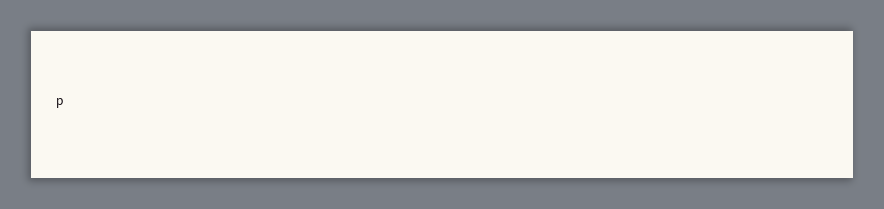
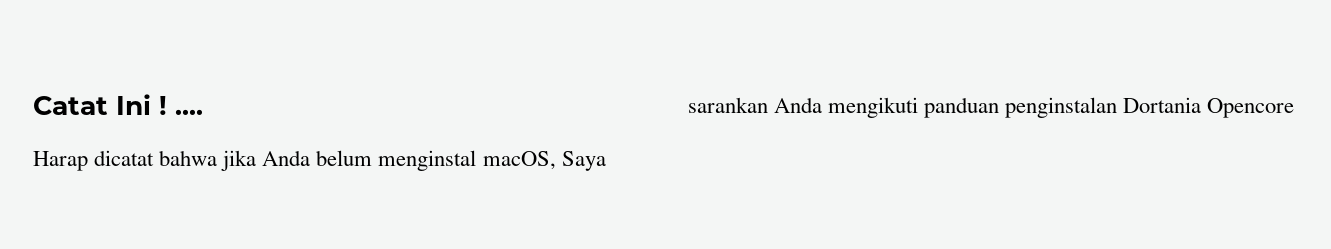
- p
+ Catat Ini ! ....
+ Harap dicatat bahwa jika Anda belum menginstal macOS, Saya sarankan Anda mengikuti panduan penginstalan Dortania Opencore

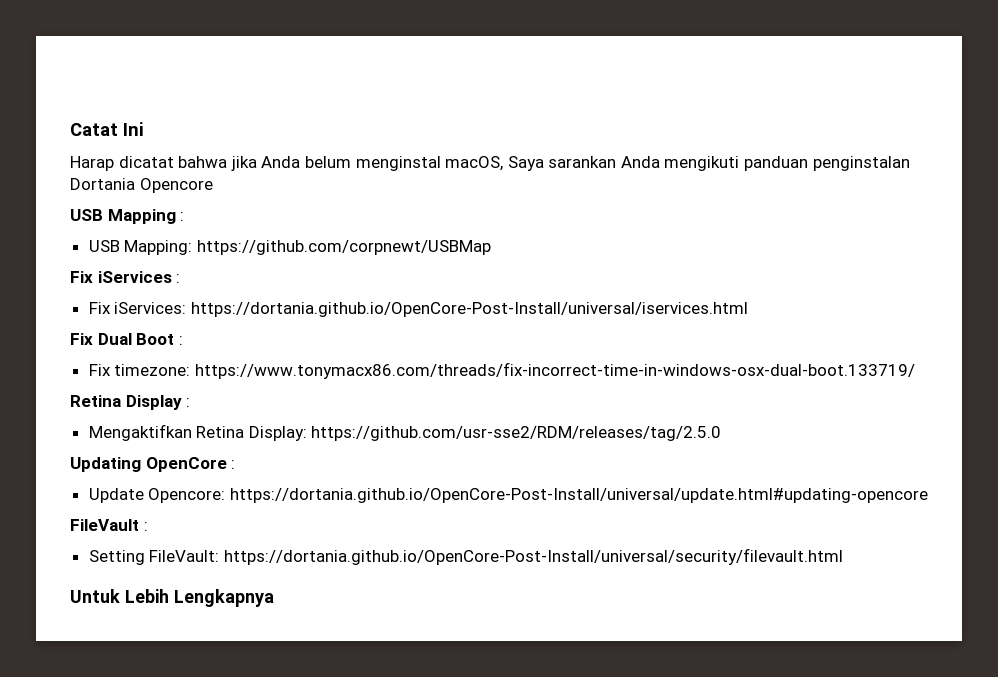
- Catat Ini ! ....
+ Catat Ini
+ USB Mapping :
+ USB Mapping: https://github.com/corpnewt/USBMap
+ Fix iServices :
+ Fix iServices: https://dortania.github.io/OpenCore-Post-Install/universal/iservices.html
+ Fix Dual Boot :
+ Fix timezone: https://www.tonymacx86.com/threads/fix-incorrect-time-in-windows-osx-dual-boot.133719/
+ Retina Display :
+ Mengaktifkan Retina Display: https://github.com/usr-sse2/RDM/releases/tag/2.5.0
+ Updating OpenCore :
+ Update Opencore: https://dortania.github.io/OpenCore-Post-Install/universal/update.html#updating-opencore
+ FileVault :
+ Setting FileVault: https://dortania.github.io/OpenCore-Post-Install/universal/security/filevault.html
+ Untuk Lebih Lengkapnya

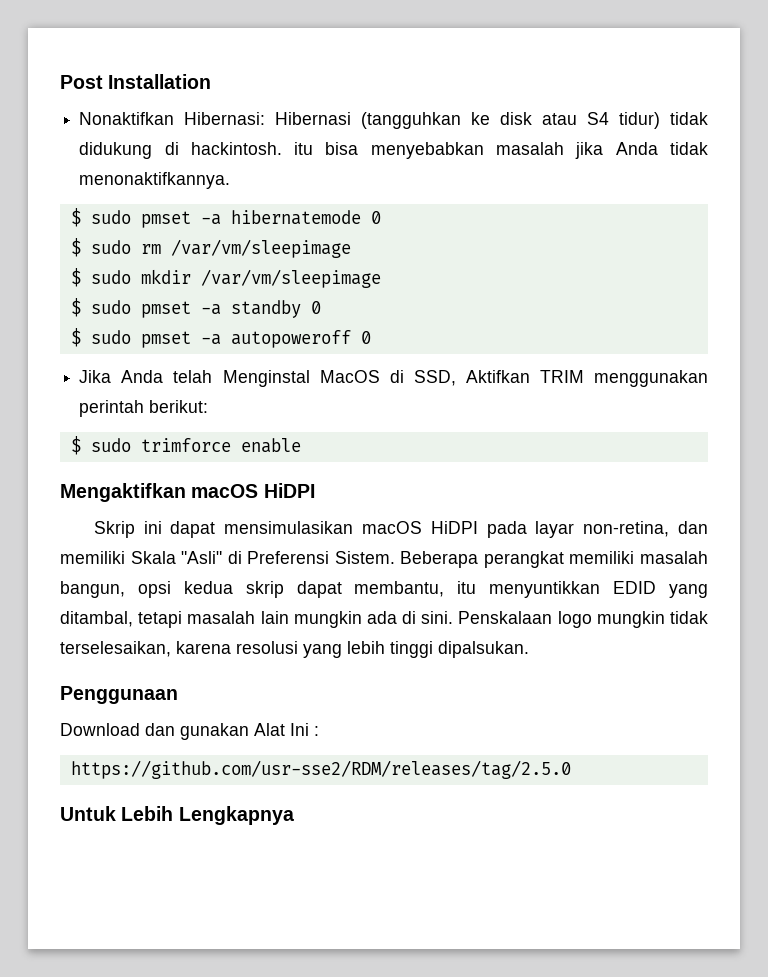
- Catat Ini
- Harap dicatat bahwa jika Anda belum menginstal macOS, Saya sarankan Anda mengikuti panduan penginstalan Dortania Opencore
- USB Mapping :
- USB Mapping: https://github.com/corpnewt/USBMap
- Fix iServices :
- Fix iServices: https://dortania.github.io/OpenCore-Post-Install/universal/iservices.html
- Fix Dual Boot :
- Fix timezone: https://www.tonymacx86.com/threads/fix-incorrect-time-in-windows-osx-dual-boot.133719/
- Retina Display :
- Mengaktifkan Retina Display: https://github.com/usr-sse2/RDM/releases/tag/2.5.0
- Updating OpenCore :
- Update Opencore: https://dortania.github.io/OpenCore-Post-Install/universal/update.html#updating-opencore
- FileVault :
- Setting FileVault: https://dortania.github.io/OpenCore-Post-Install/universal/security/filevault.html
+ Post Installation
+ Nonaktifkan Hibernasi: Hibernasi (tangguhkan ke disk atau S4 tidur) tidak didukung di hackintosh. itu bisa menyebabkan masalah jika Anda tidak menonaktifkannya.
+ $ sudo pmset -a hibernatemode 0
+ $ sudo rm /var/vm/sleepimage
+ $ sudo mkdir /var/vm/sleepimage
+ $ sudo pmset -a standby 0
+ $ sudo pmset -a autopoweroff 0
+ Jika Anda telah Menginstal MacOS di SSD, Aktifkan TRIM menggunakan perintah berikut:
+ $ sudo trimforce enable
+ Mengaktifkan macOS HiDPI
+ Skrip ini dapat mensimulasikan macOS HiDPI pada layar non-retina, dan memiliki Skala "Asli" di Preferensi Sistem. Beberapa perangkat memiliki masalah bangun, opsi kedua skrip dapat membantu, itu menyuntikkan EDID yang ditambal, tetapi masalah lain mungkin ada di sini. Penskalaan logo mungkin tidak terselesaikan, karena resolusi yang lebih tinggi dipalsukan.
+ Penggunaan
+ Download dan gunakan Alat Ini :
+ https://github.com/usr-sse2/RDM/releases/tag/2.5.0

